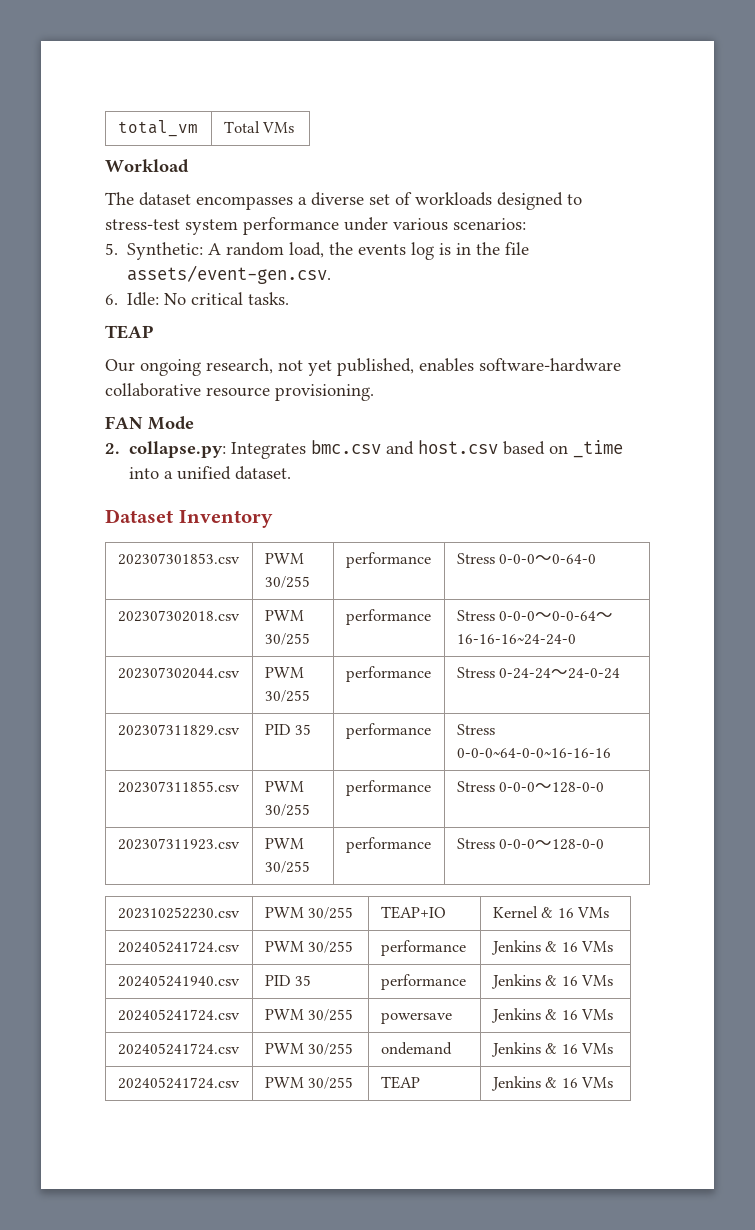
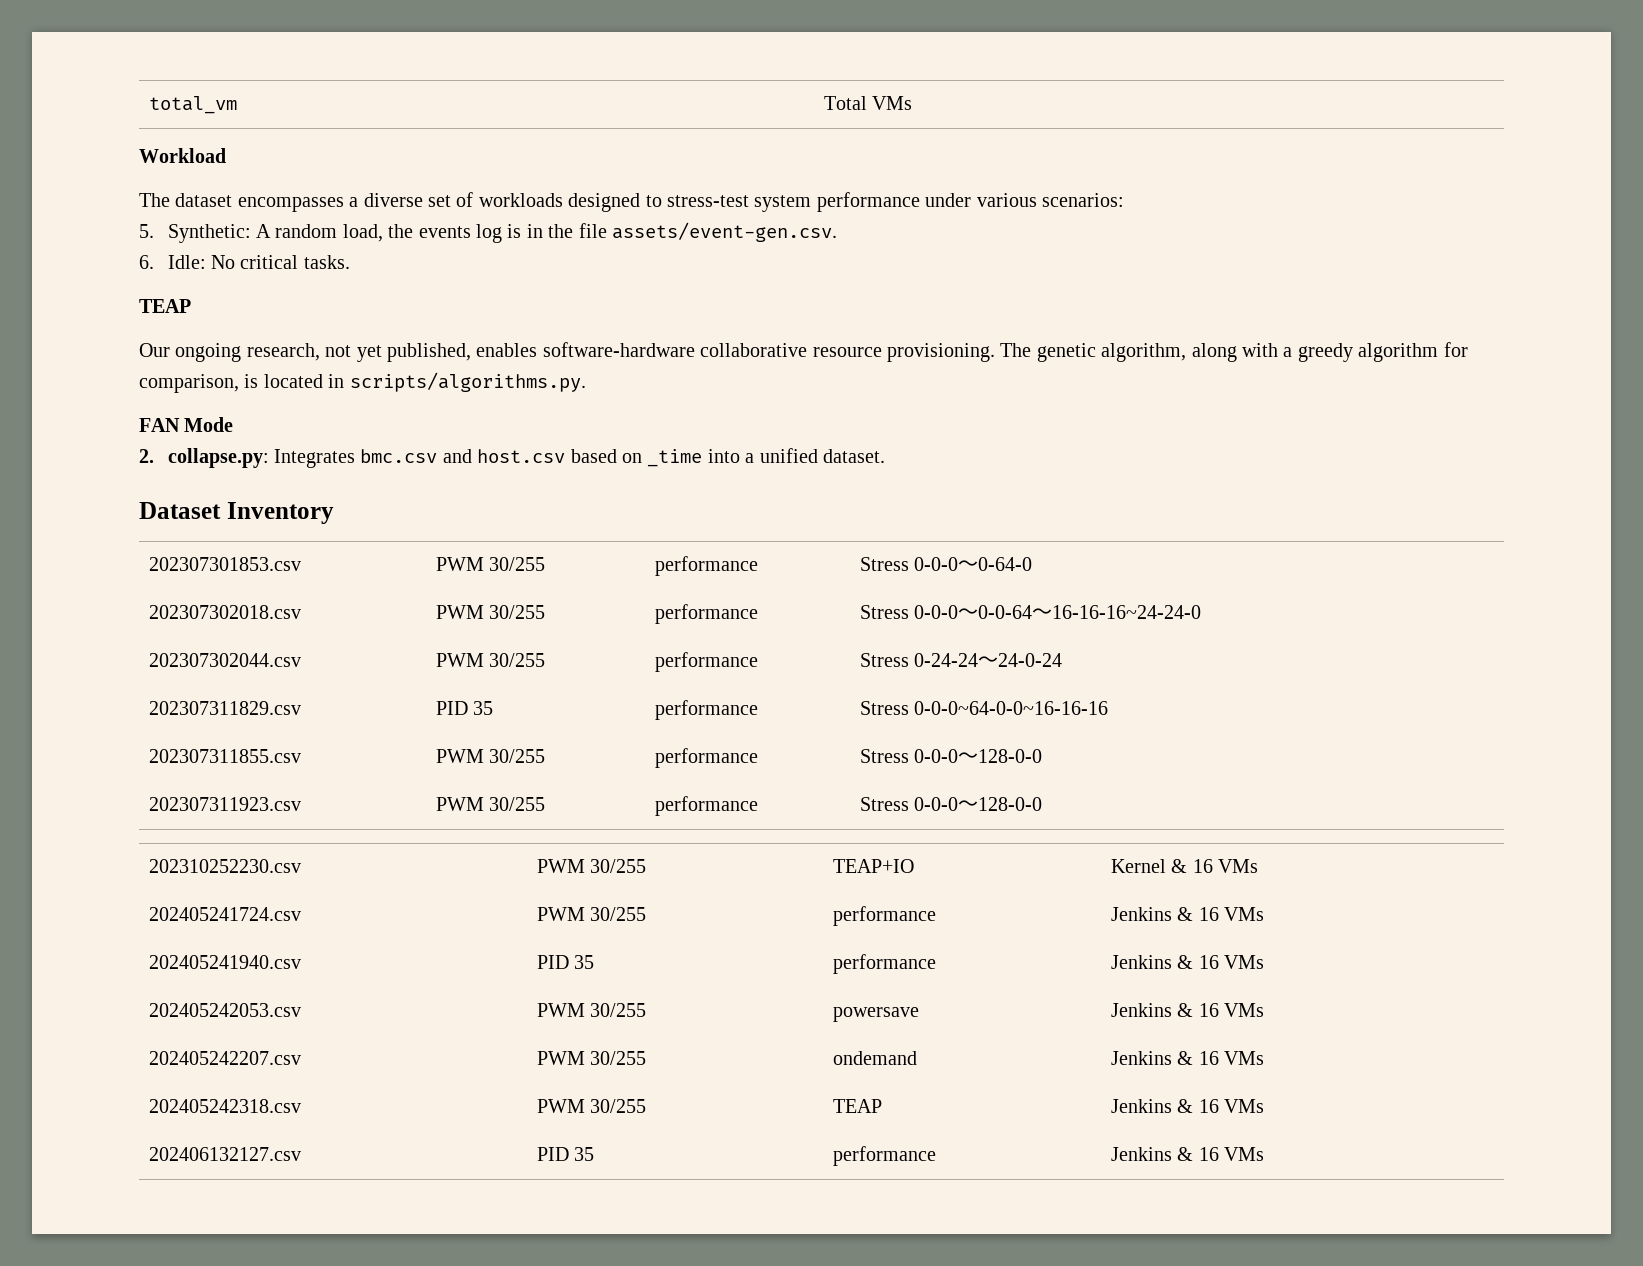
+ The genetic algorithm, along with a greedy algorithm for comparison, is located in scripts/algorithms.py.
- 202405241724.csv | PWM 30/255 | powersave | Jenkins & 16 VMs
+ 202405242053.csv | PWM 30/255 | powersave | Jenkins & 16 VMs
- 202405241724.csv | PWM 30/255 | ondemand | Jenkins & 16 VMs
+ 202405242207.csv | PWM 30/255 | ondemand | Jenkins & 16 VMs
- 202405241724.csv | PWM 30/255 | TEAP | Jenkins & 16 VMs
+ 202405242318.csv | PWM 30/255 | TEAP | Jenkins & 16 VMs
+ 202406132127.csv | PID 35 | performance | Jenkins & 16 VMs

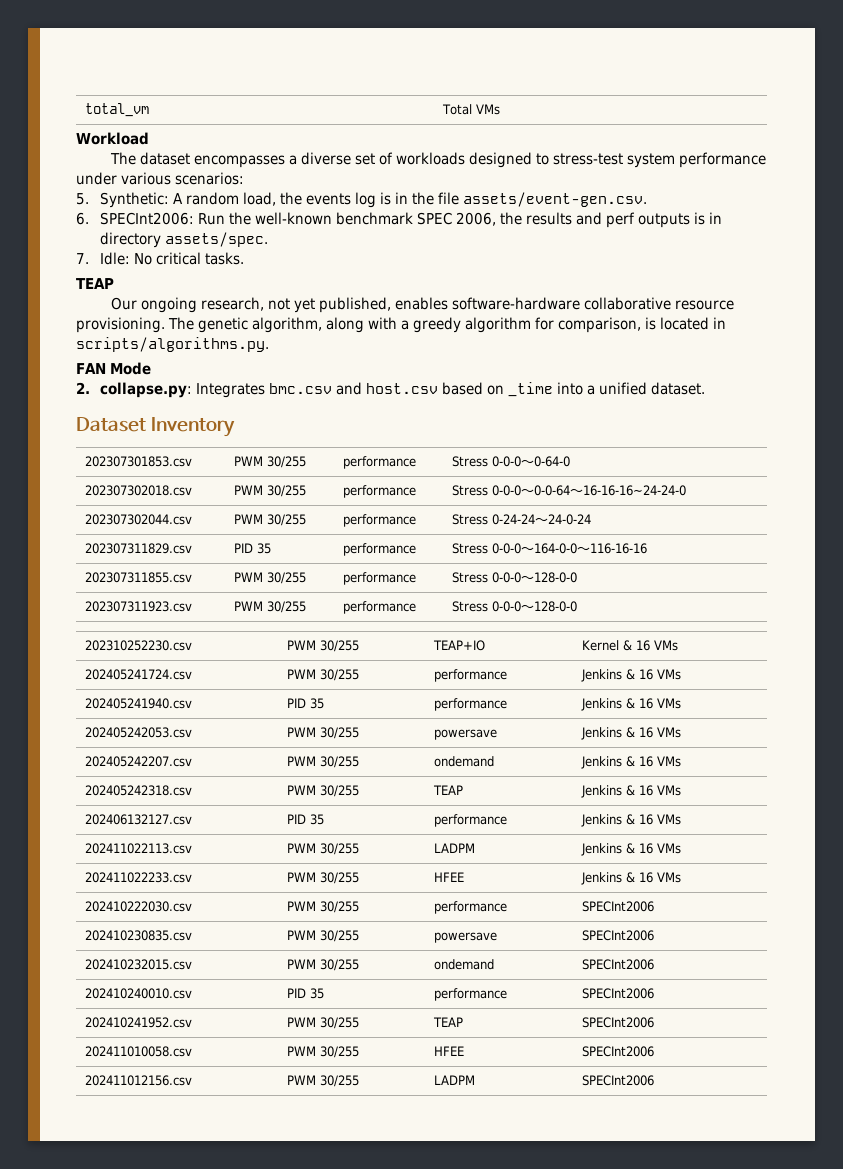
- 6. Idle: No critical tasks.
+ 6. SPECInt2006: Run the well-known benchmark SPEC 2006, the results and perf outputs is in directory assets/spec.
+ 7. Idle: No critical tasks.
- 202307311829.csv | PID 35 | performance | Stress 0-0-0~64-0-0~16-16-16
+ 202307311829.csv | PID 35 | performance | Stress 0-0-0～164-0-0～116-16-16
+ 202411022113.csv | PWM 30/255 | LADPM | Jenkins & 16 VMs
+ 202411022233.csv | PWM 30/255 | HFEE | Jenkins & 16 VMs
+ 202410222030.csv | PWM 30/255 | performance | SPECInt2006
+ 202410230835.csv | PWM 30/255 | powersave | SPECInt2006
+ 202410232015.csv | PWM 30/255 | ondemand | SPECInt2006
+ 202410240010.csv | PID 35 | performance | SPECInt2006
+ 202410241952.csv | PWM 30/255 | TEAP | SPECInt2006
+ 202411010058.csv | PWM 30/255 | HFEE | SPECInt2006
+ 202411012156.csv | PWM 30/255 | LADPM | SPECInt2006

